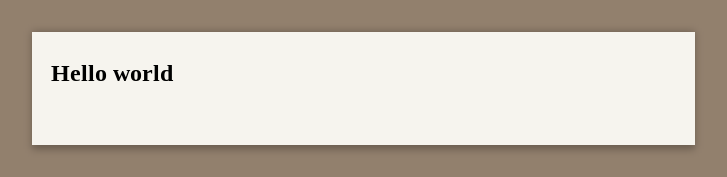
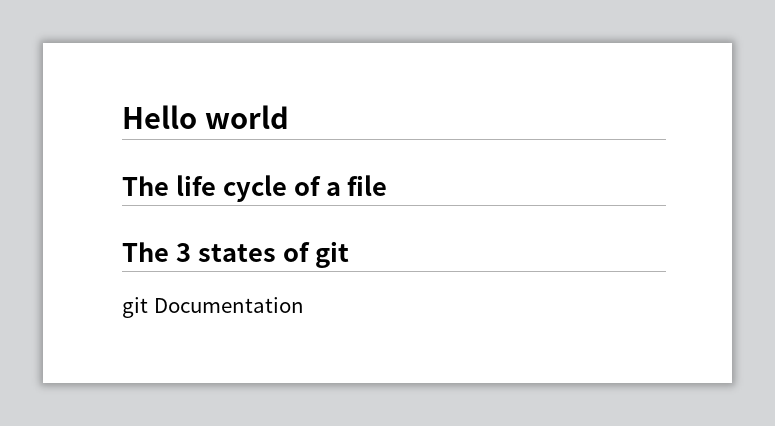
+ The life cycle of a file
+ The 3 states of git
+ git Documentation

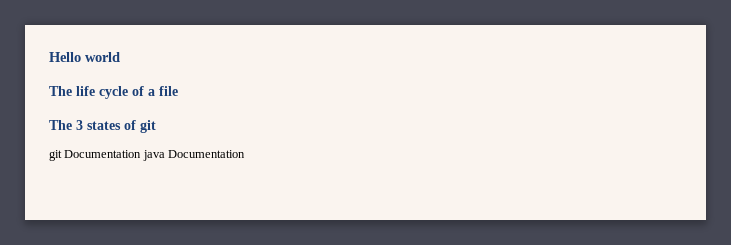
- git Documentation
+ git Documentation java Documentation

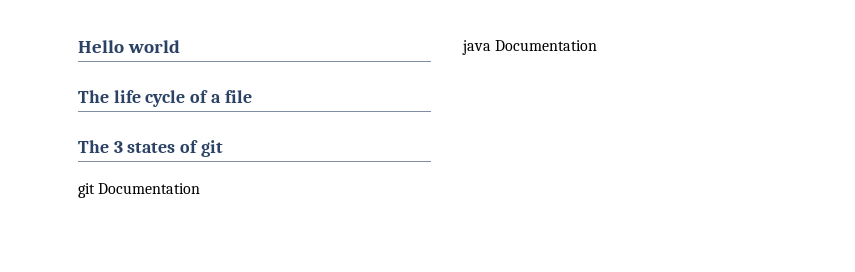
- git Documentation java Documentation
+ git Documentation
+ java Documentation

